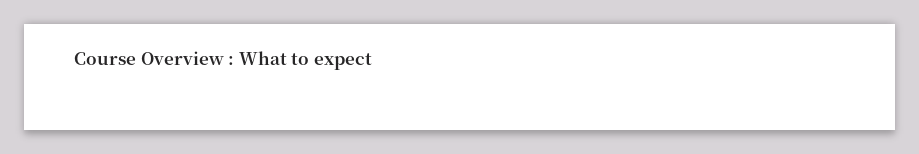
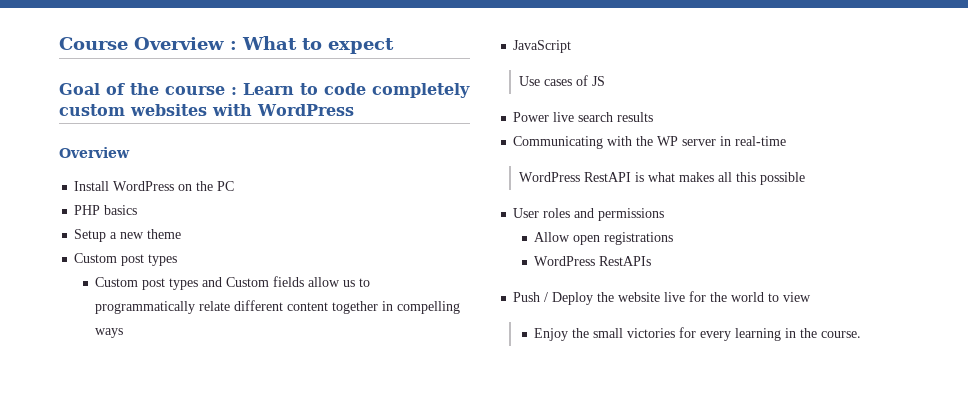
+ Goal of the course : Learn to code completely custom websites with WordPress
+ Overview
+ Install WordPress on the PC
+ PHP basics
+ Setup a new theme
+ Custom post types
+ Custom post types and Custom fields allow us to programmatically relate different content together in compelling ways
+ JavaScript
+ Use cases of JS
+ Power live search results
+ Communicating with the WP server in real-time
+ WordPress RestAPI is what makes all this possible
+ User roles and permissions
+ Allow open registrations
+ WordPress RestAPIs
+ Push / Deploy the website live for the world to view
+ Enjoy the small victories for every learning in the course.

